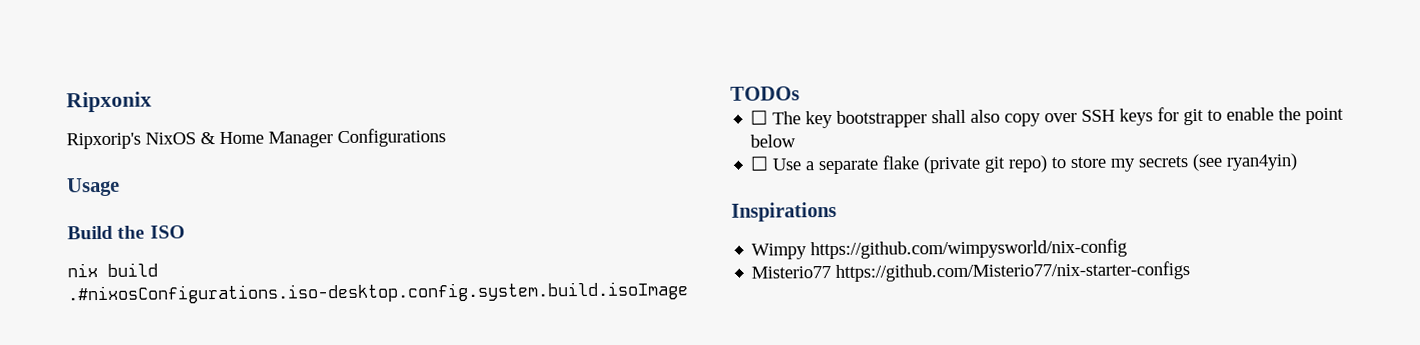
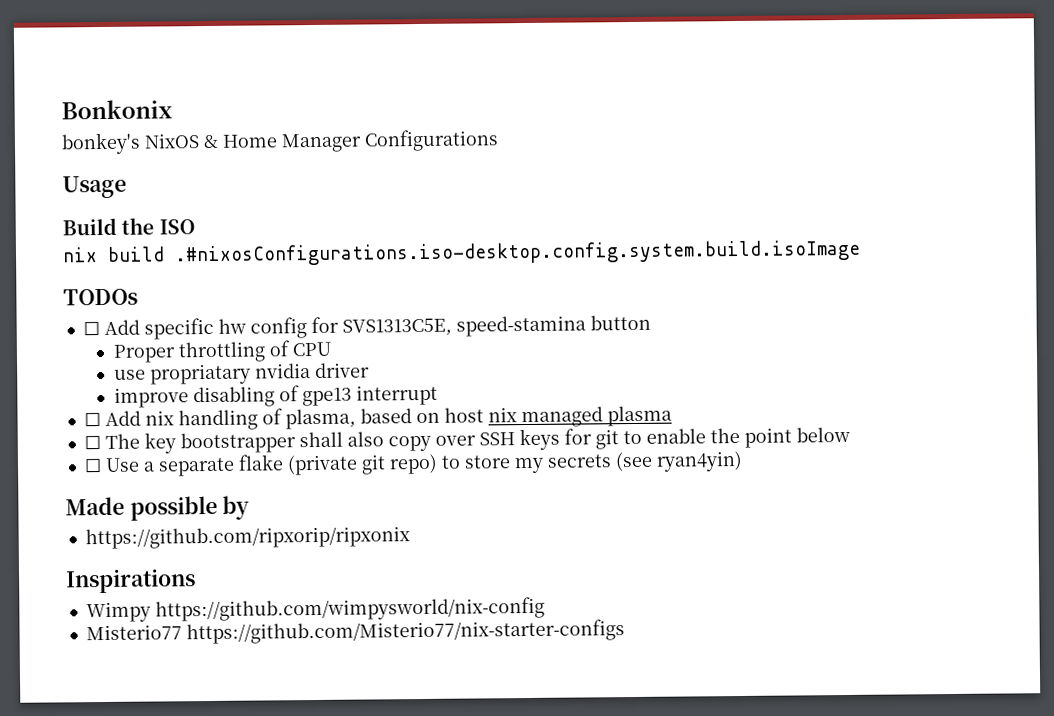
- Ripxonix
- Ripxorip's NixOS & Home Manager Configurations
+ Bonkonix
+ bonkey's NixOS & Home Manager Configurations
+ ☐ Add specific hw config for SVS1313C5E, speed-stamina button
+ Proper throttling of CPU
+ use propriatary nvidia driver
+ improve disabling of gpe13 interrupt
+ ☐ Add nix handling of plasma, based on host nix managed plasma
+ Made possible by
+ https://github.com/ripxorip/ripxonix

